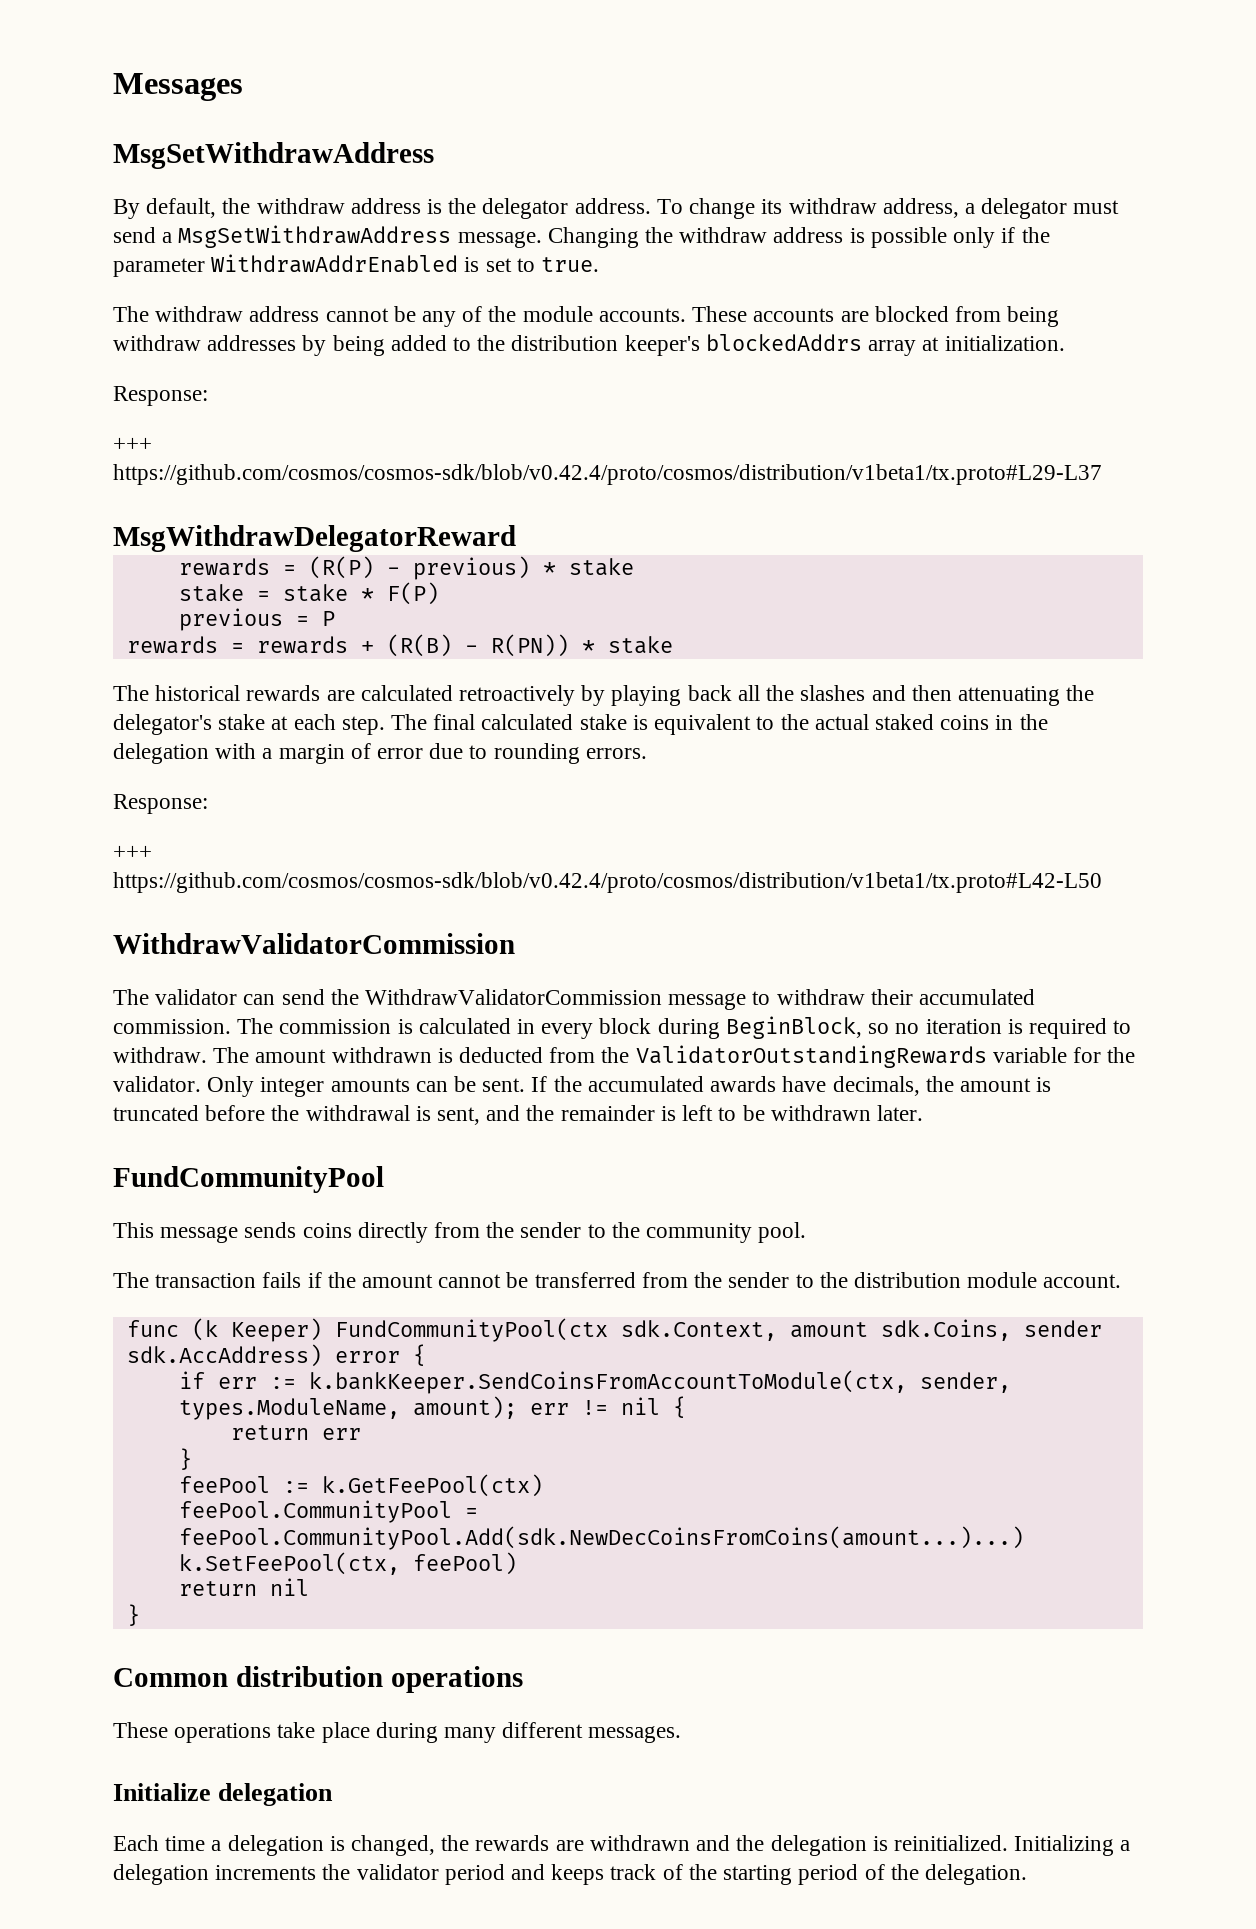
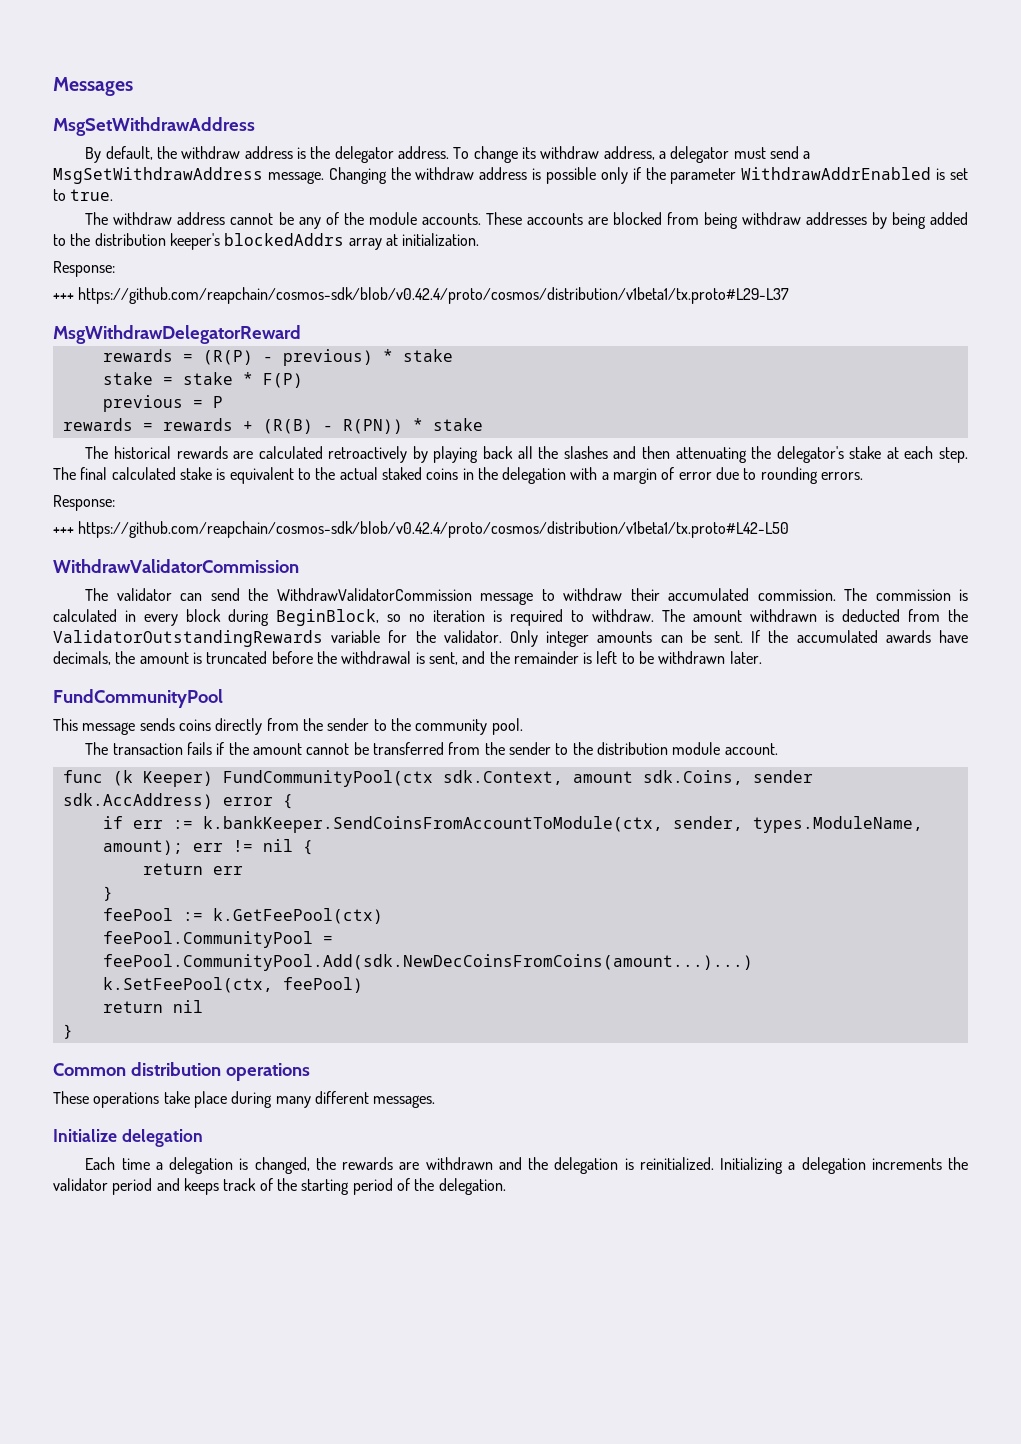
- +++ https://github.com/cosmos/cosmos-sdk/blob/v0.42.4/proto/cosmos/distribution/v1beta1/tx.proto#L29-L37
+ +++ https://github.com/reapchain/cosmos-sdk/blob/v0.42.4/proto/cosmos/distribution/v1beta1/tx.proto#L29-L37
- +++ https://github.com/cosmos/cosmos-sdk/blob/v0.42.4/proto/cosmos/distribution/v1beta1/tx.proto#L42-L50
+ +++ https://github.com/reapchain/cosmos-sdk/blob/v0.42.4/proto/cosmos/distribution/v1beta1/tx.proto#L42-L50

